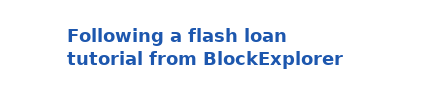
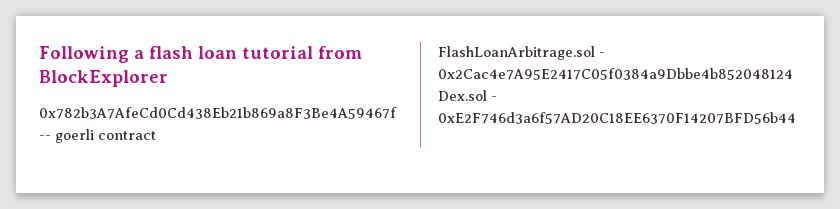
+ 0x782b3A7AfeCd0Cd438Eb21b869a8F3Be4A59467f -- goerli contract
+ FlashLoanArbitrage.sol - 0x2Cac4e7A95E2417C05f0384a9Dbbe4b852048124 Dex.sol - 0xE2F746d3a6f57AD20C18EE6370F14207BFD56b44

